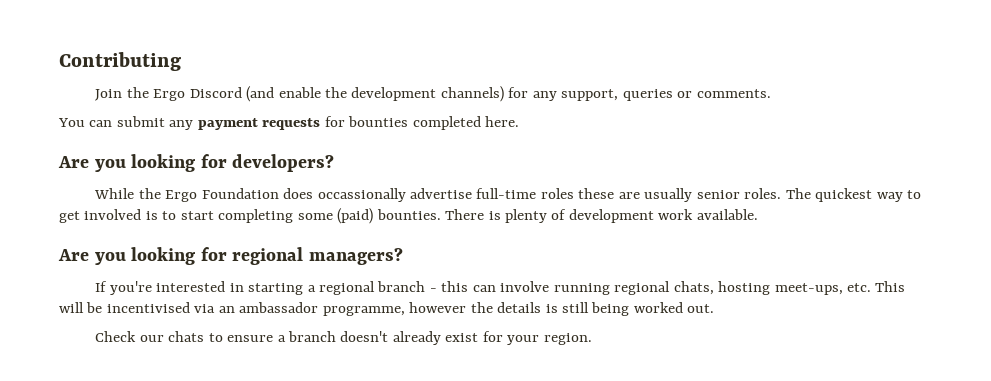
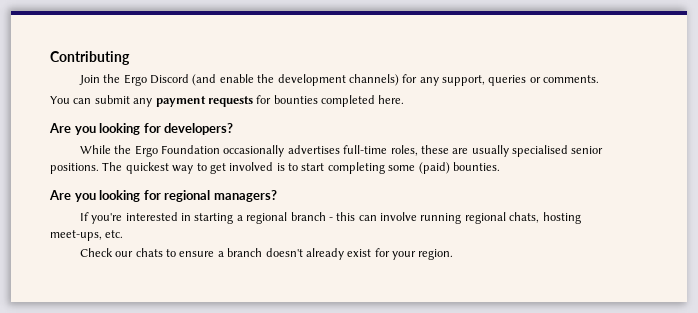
- While the Ergo Foundation does occassionally advertise full-time roles these are usually senior roles.
+ While the Ergo Foundation occasionally advertises full-time roles, these are usually specialised senior positions.
- There is plenty of development work available.
- If you're interested in starting a regional branch - this can involve running regional chats, hosting meet-ups, etc. This will be incentivised via an ambassador programme, however the details is still being worked out.
+ If you're interested in starting a regional branch - this can involve running regional chats, hosting meet-ups, etc.

